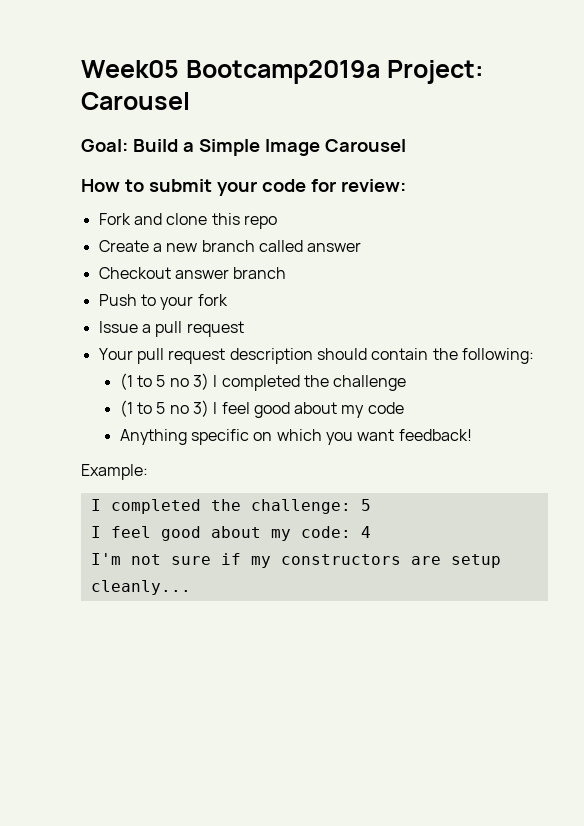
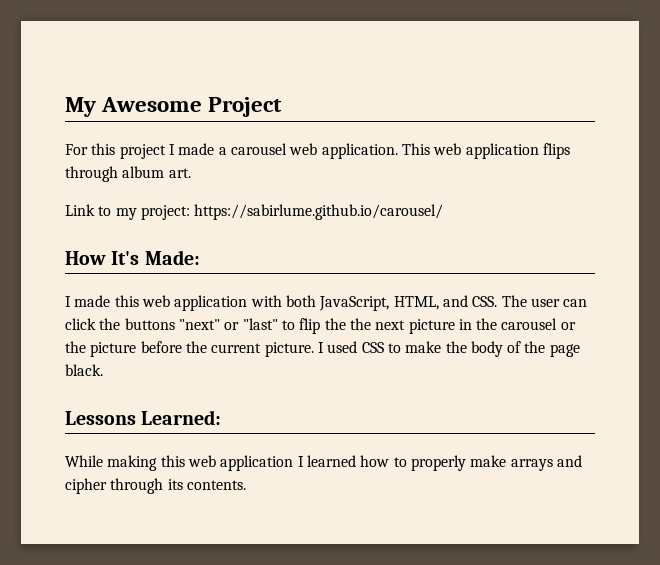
- Week05 Bootcamp2019a Project: Carousel
- Goal: Build a Simple Image Carousel
- How to submit your code for review:
- Fork and clone this repo
- Create a new branch called answer
- Checkout answer branch
- Push to your fork
- Issue a pull request
- Your pull request description should contain the following:
- (1 to 5 no 3) I completed the challenge
- (1 to 5 no 3) I feel good about my code
- Anything specific on which you want feedback!
- Example:
- I completed the challenge: 5
- I feel good about my code: 4
- I'm not sure if my constructors are setup cleanly...
+ My Awesome Project
+ For this project I made a carousel web application. This web application flips through album art.
+ Link to my project: https://sabirlume.github.io/carousel/
+ How It's Made:
+ I made this web application with both JavaScript, HTML, and CSS. The user can click the buttons "next" or "last" to flip the the next picture in the carousel or the picture before the current picture. I used CSS to make the body of the page black.
+ Lessons Learned:
+ While making this web application I learned how to properly make arrays and cipher through its contents.

